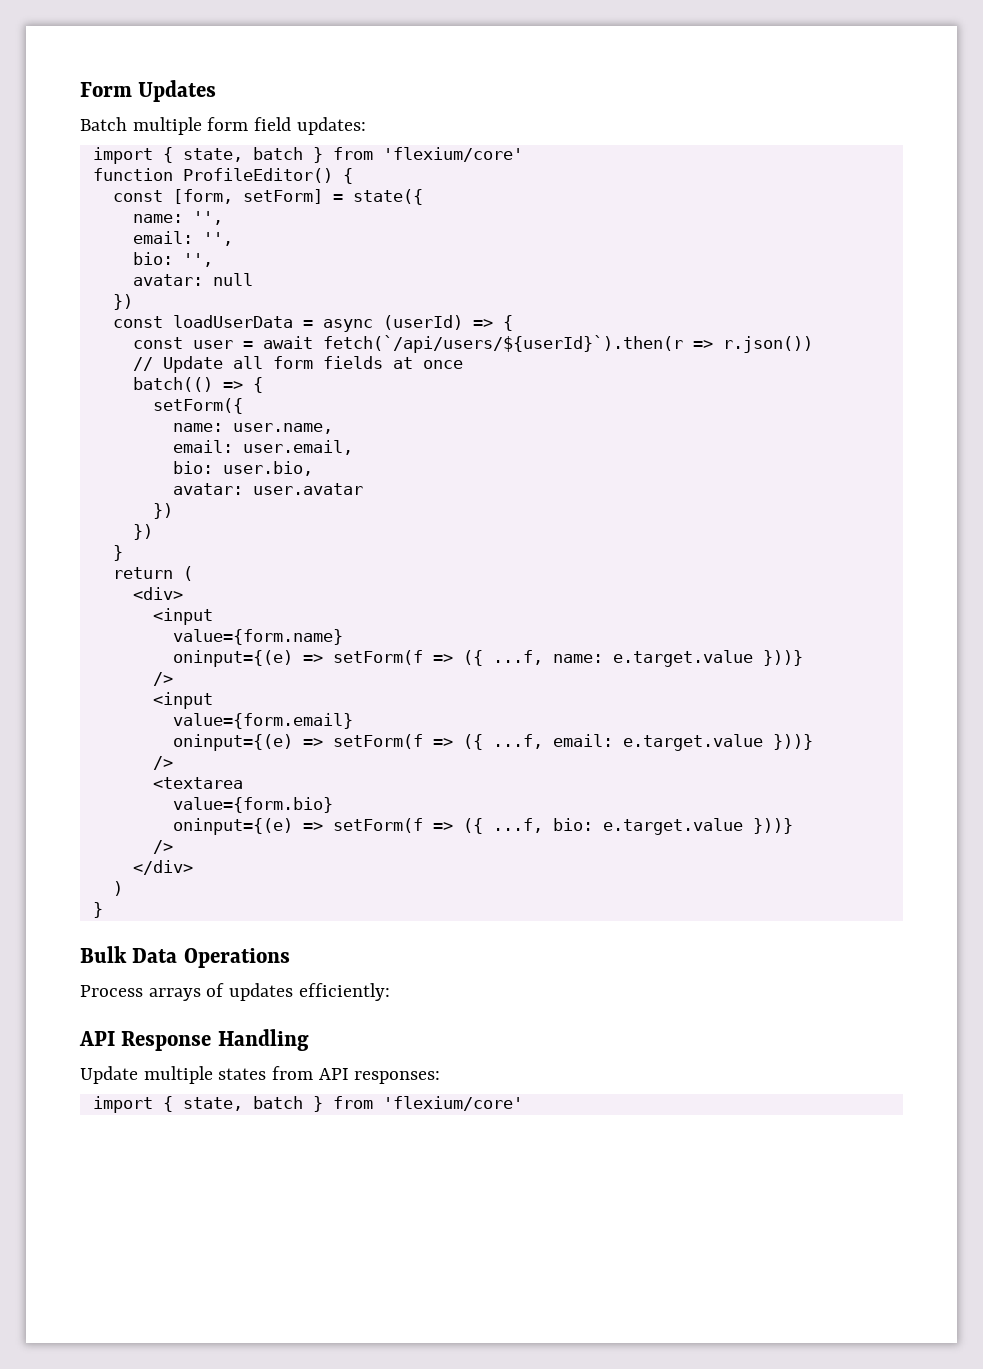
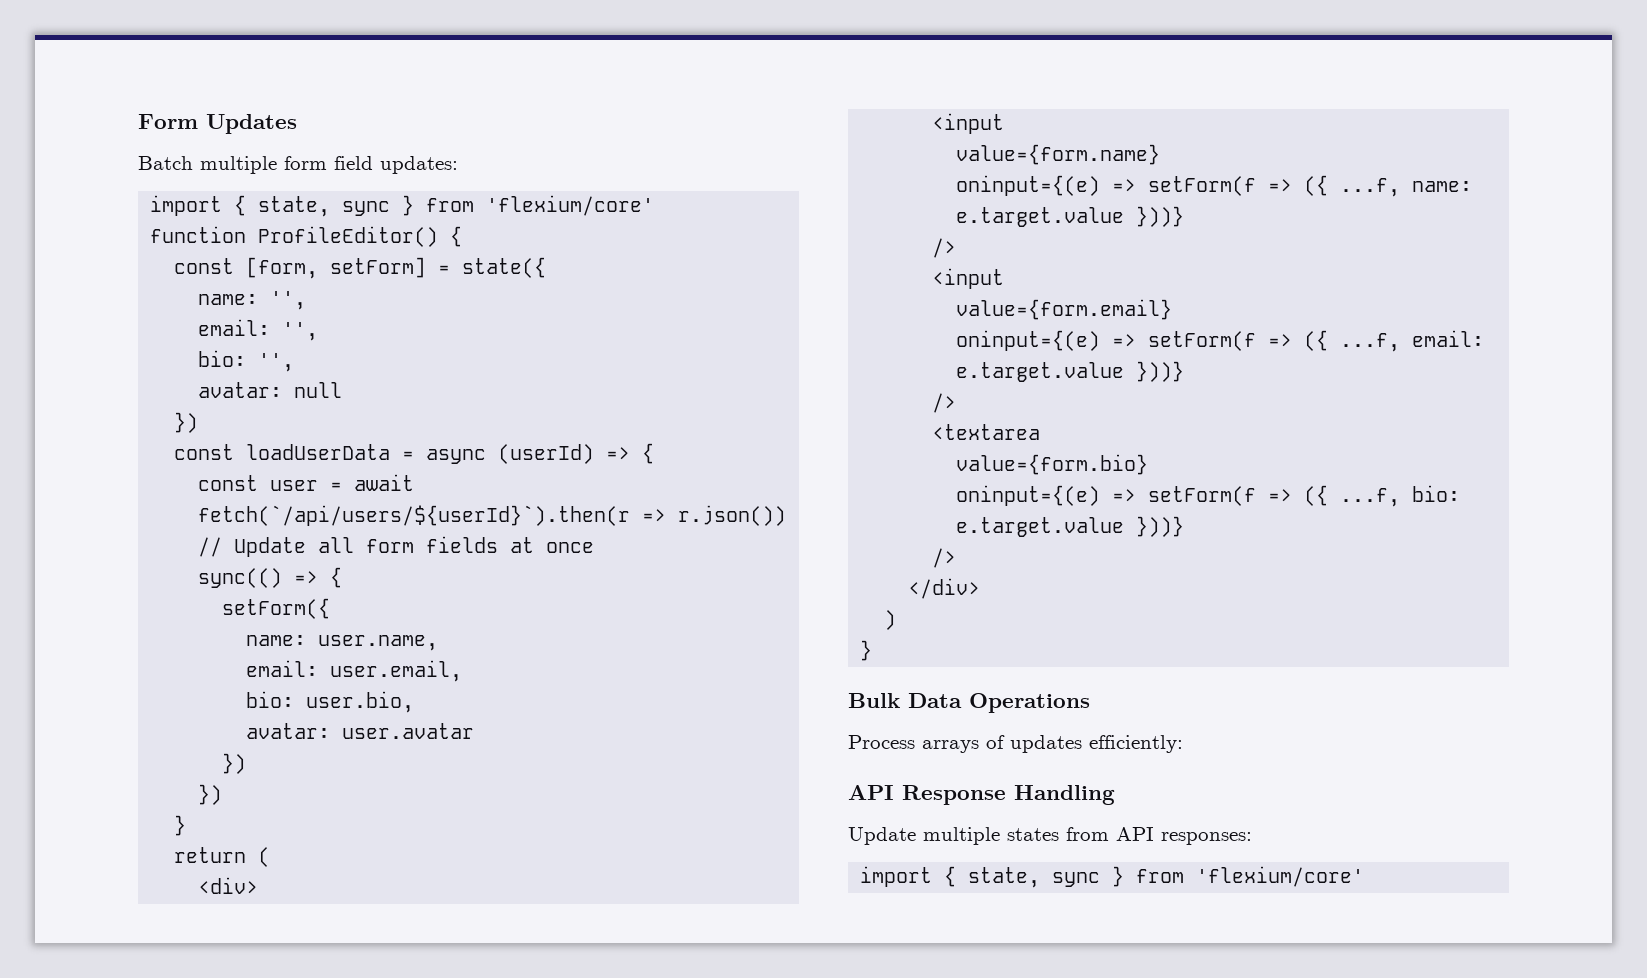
  Batch multiple form field updates:
- import { state, batch } from 'flexium/core'
+ import { state, sync } from 'flexium/core'
- batch(() => {
+ sync(() => {
  Update multiple states from API responses:
- import { state, batch } from 'flexium/core'
+ import { state, sync } from 'flexium/core'

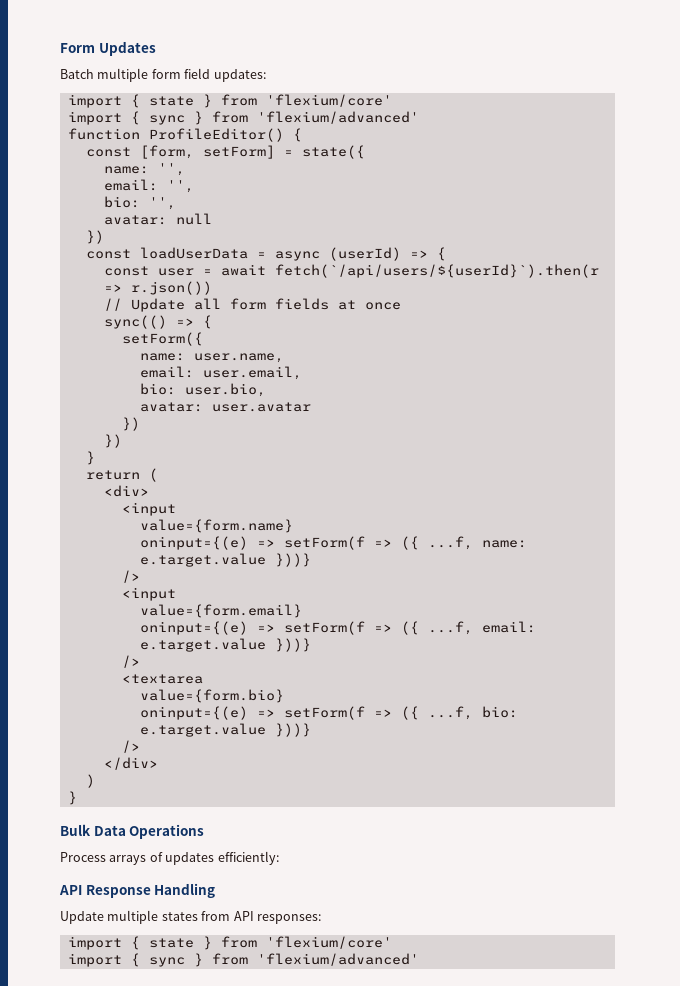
  Batch multiple form field updates:
- import { state, sync } from 'flexium/core'
+ import { state } from 'flexium/core'
+ import { sync } from 'flexium/advanced'
  Update multiple states from API responses:
- import { state, sync } from 'flexium/core'
+ import { state } from 'flexium/core'
+ import { sync } from 'flexium/advanced'

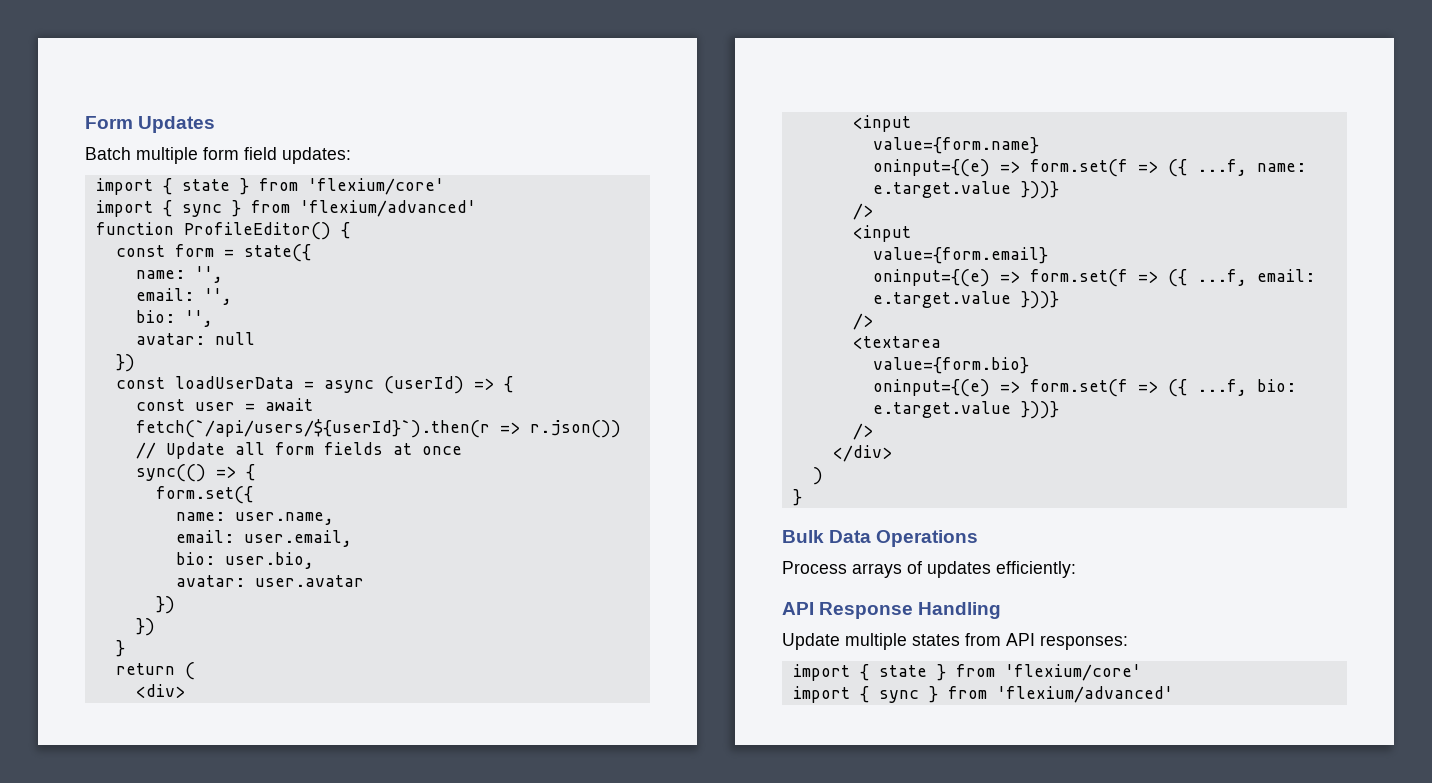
- const [form, setForm] = state({
+ const form = state({
- setForm({
+ form.set({
- oninput={(e) => setForm(f => ({ ...f, name: e.target.value }))}
+ oninput={(e) => form.set(f => ({ ...f, name: e.target.value }))}
- oninput={(e) => setForm(f => ({ ...f, email: e.target.value }))}
+ oninput={(e) => form.set(f => ({ ...f, email: e.target.value }))}
- oninput={(e) => setForm(f => ({ ...f, bio: e.target.value }))}
+ oninput={(e) => form.set(f => ({ ...f, bio: e.target.value }))}

